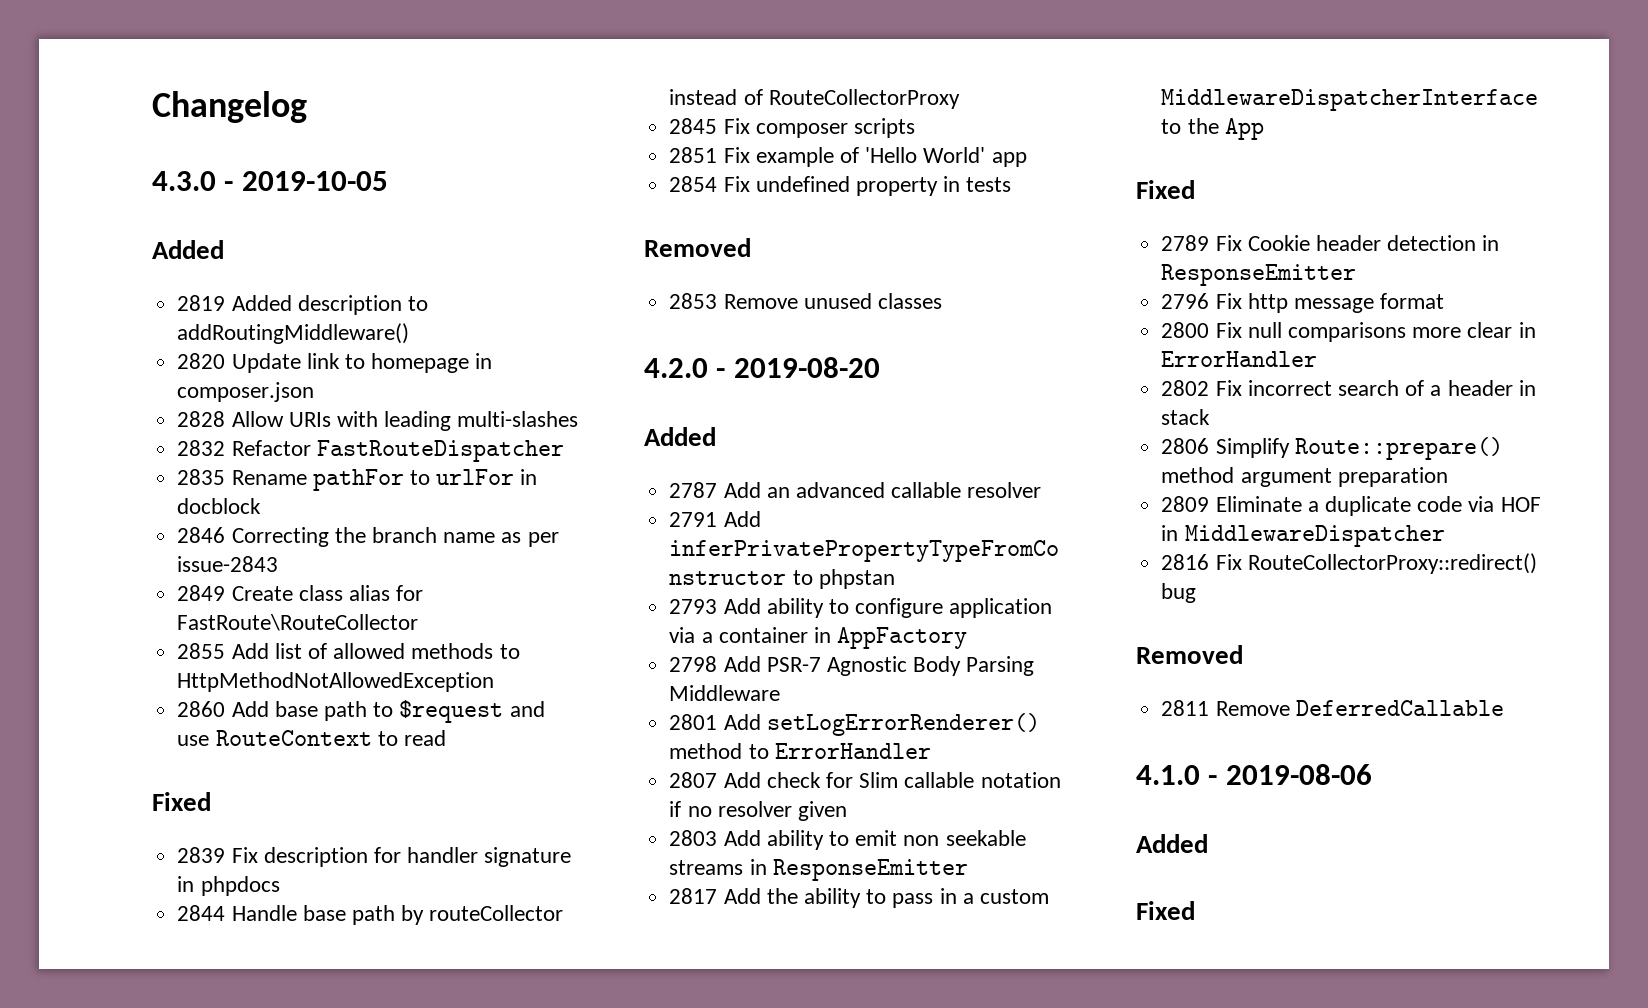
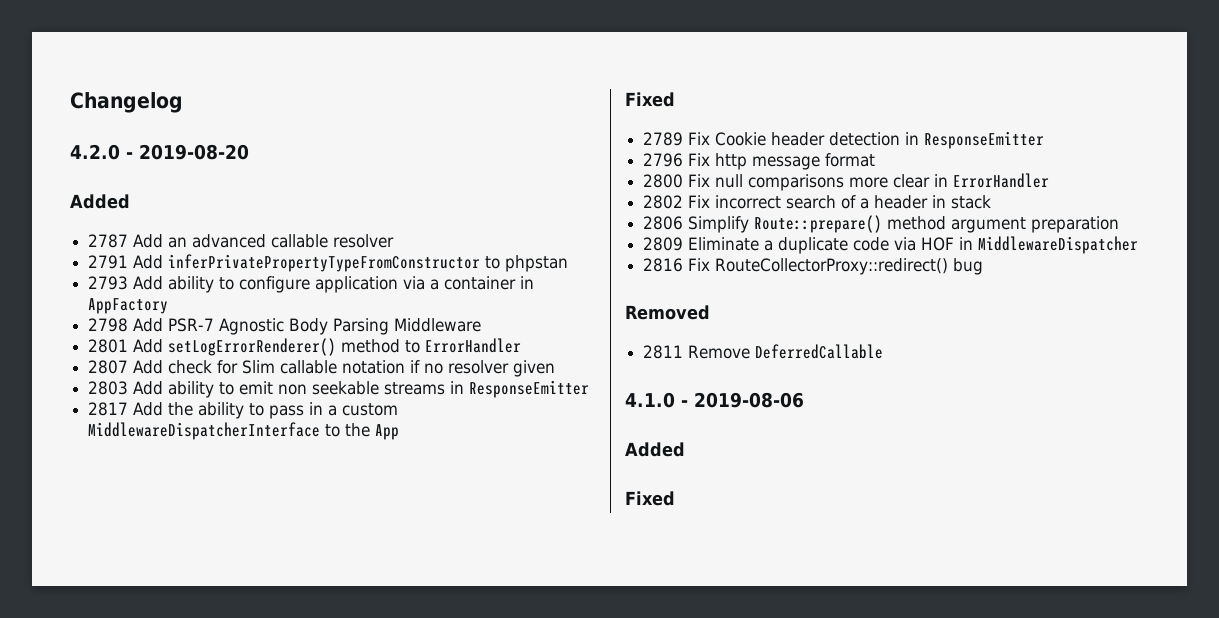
- 4.3.0 - 2019-10-05
- Added
- 2819 Added description to addRoutingMiddleware()
- 2820 Update link to homepage in composer.json
- 2828 Allow URIs with leading multi-slashes
- 2832 Refactor FastRouteDispatcher
- 2835 Rename pathFor to urlFor in docblock
- 2846 Correcting the branch name as per issue-2843
- 2849 Create class alias for FastRoute\RouteCollector
- 2855 Add list of allowed methods to HttpMethodNotAllowedException
- 2860 Add base path to $request and use RouteContext to read
- Fixed
- 2839 Fix description for handler signature in phpdocs
- 2844 Handle base path by routeCollector instead of RouteCollectorProxy
- 2845 Fix composer scripts
- 2851 Fix example of 'Hello World' app
- 2854 Fix undefined property in tests
- Removed
- 2853 Remove unused classes

